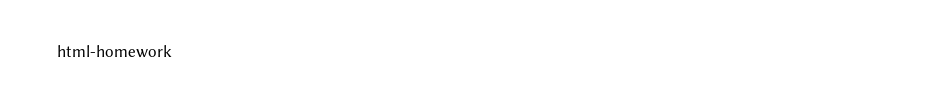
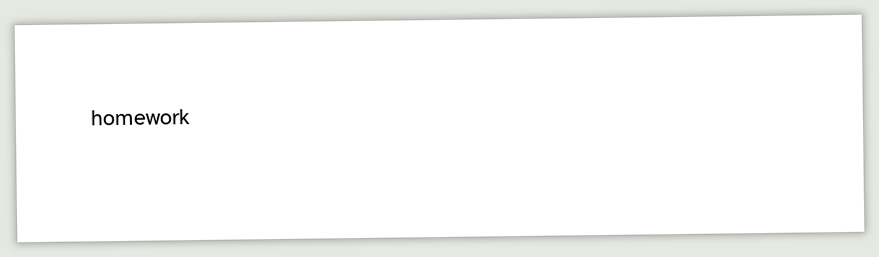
- html-homework
+ homework

